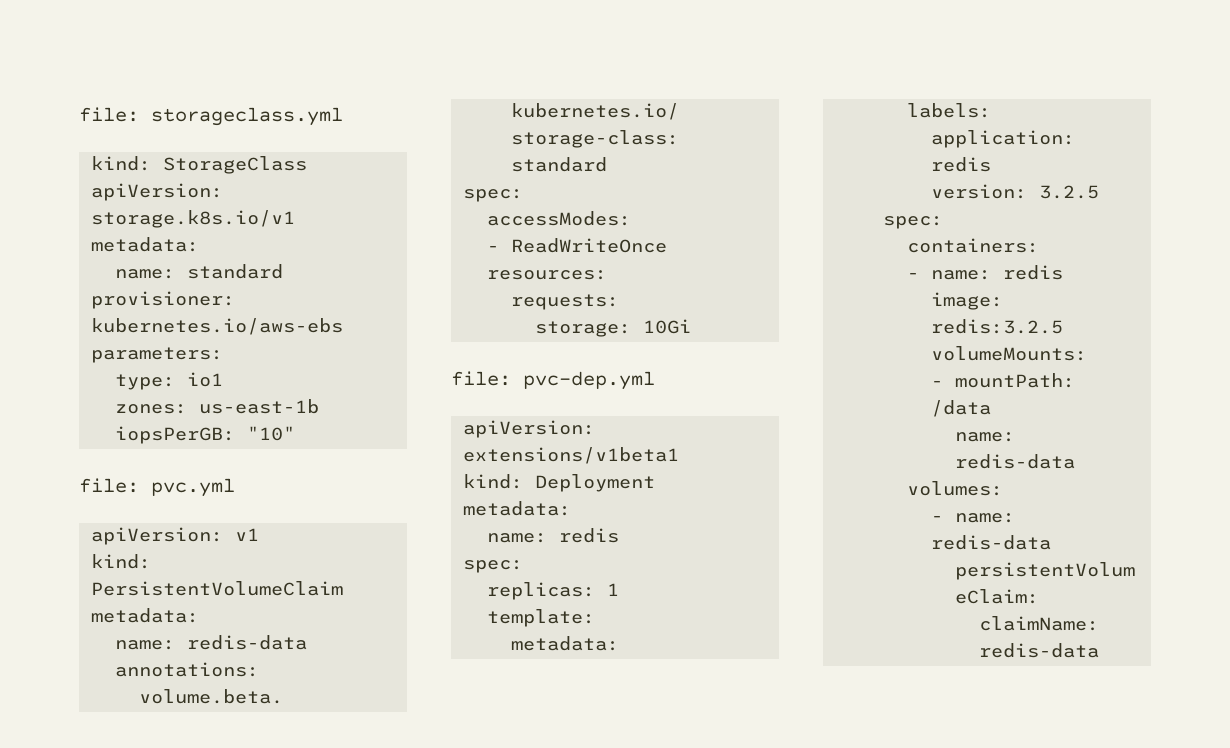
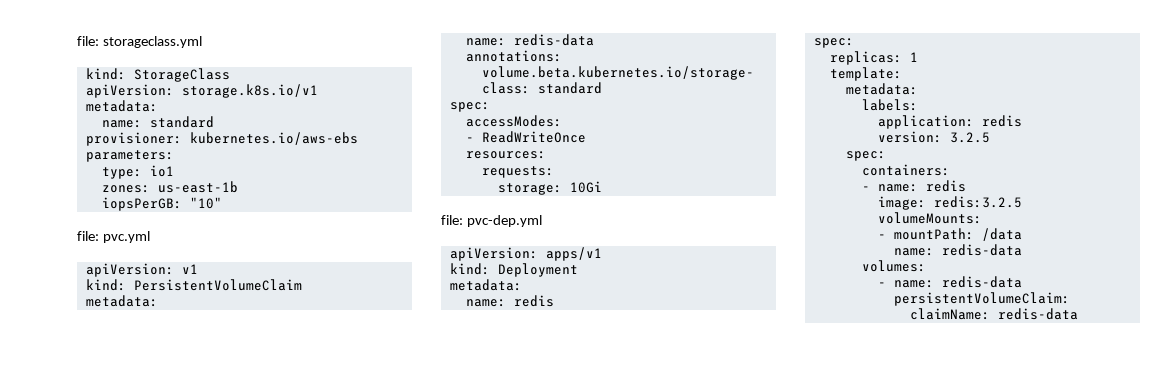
- apiVersion: extensions/v1beta1
+ apiVersion: apps/v1

